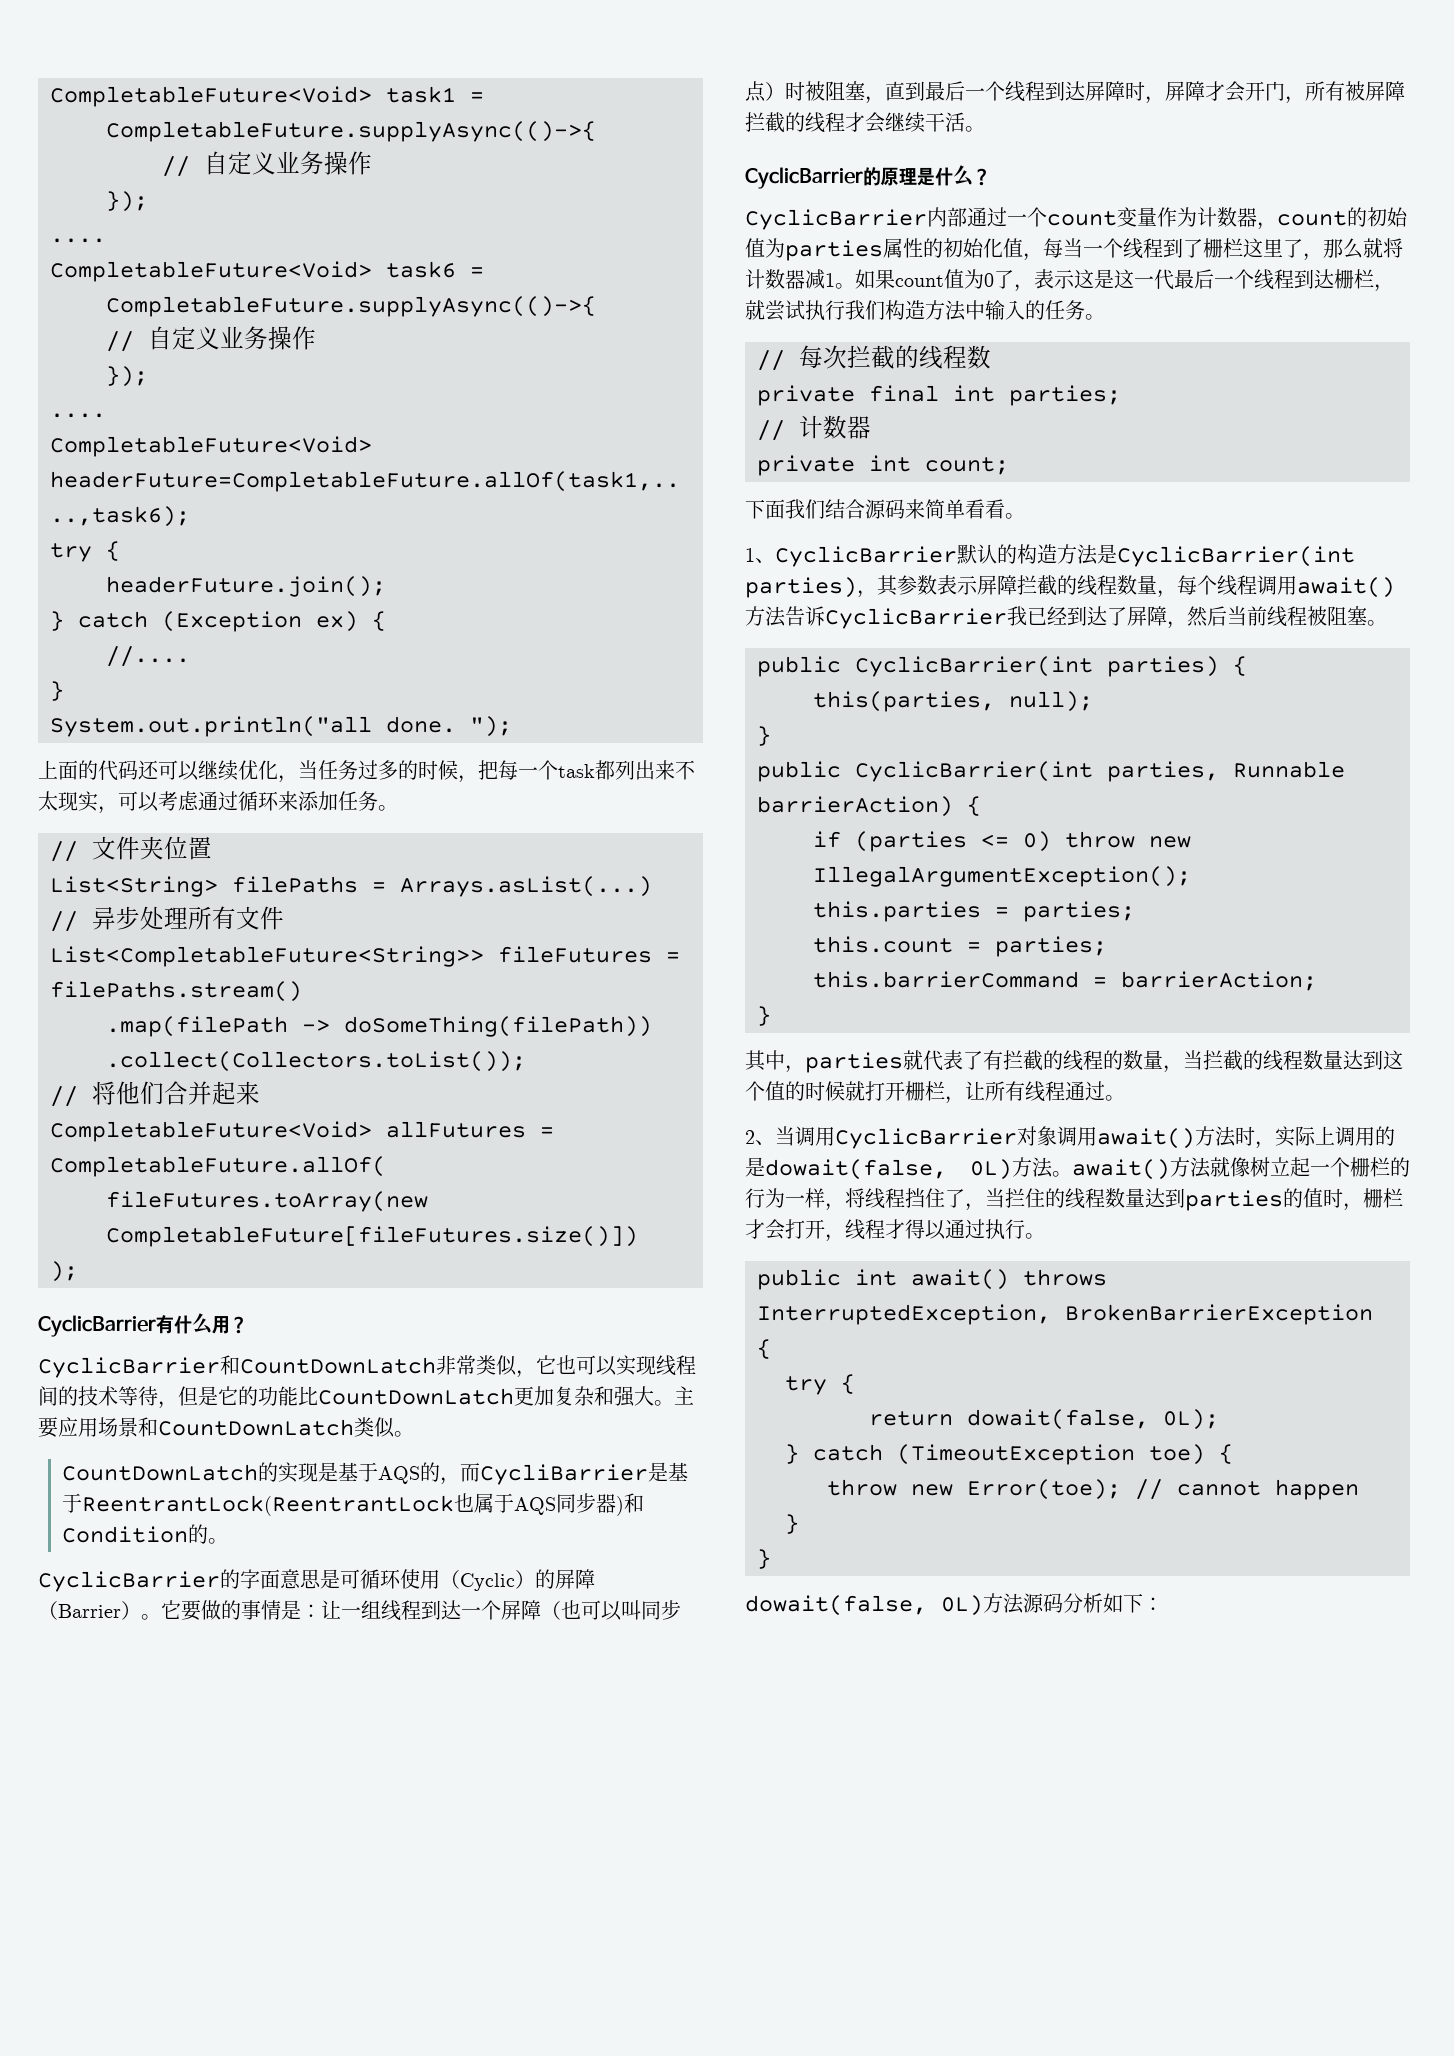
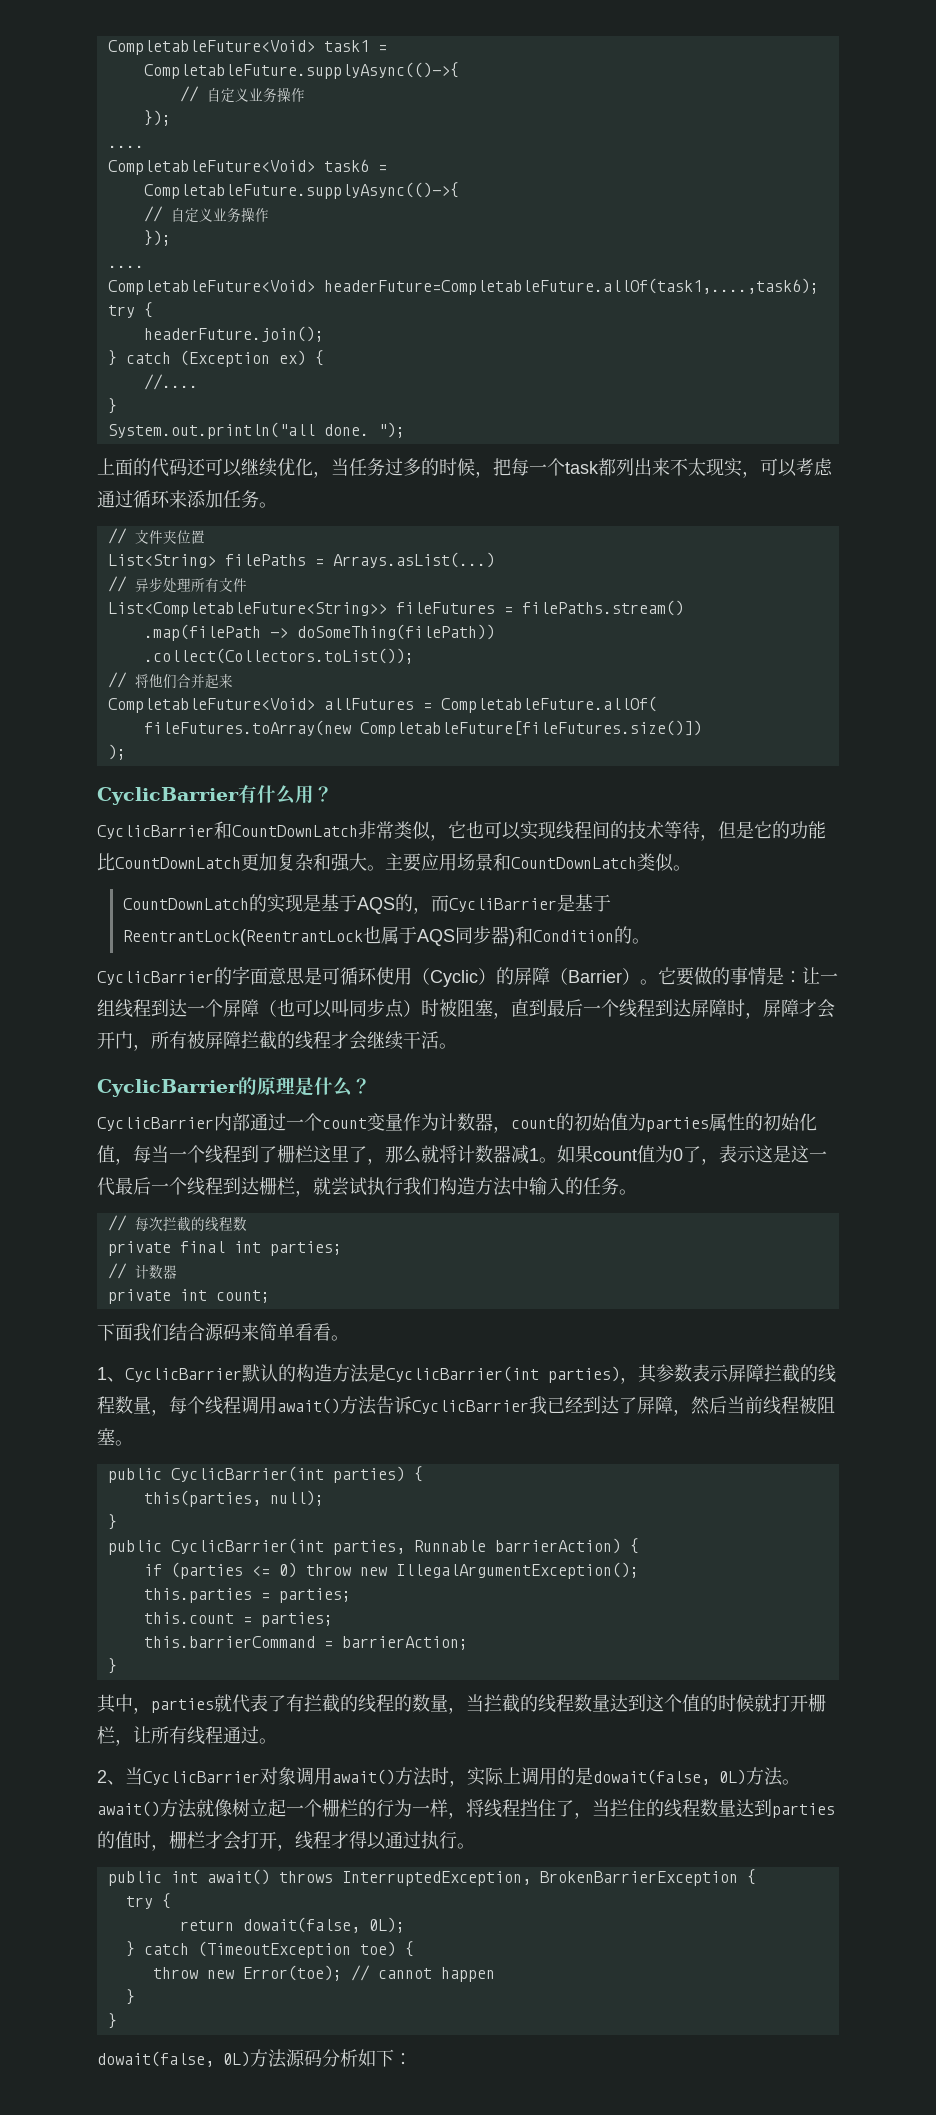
- 2、当调用CyclicBarrier对象调用await()方法时，实际上调用的是dowait(false, 0L)方法。await()方法就像树立起一个栅栏的行为一样，将线程挡住了，当拦住的线程数量达到parties的值时，栅栏才会打开，线程才得以通过执行。
+ 2、当CyclicBarrier对象调用await()方法时，实际上调用的是dowait(false, 0L)方法。await()方法就像树立起一个栅栏的行为一样，将线程挡住了，当拦住的线程数量达到parties的值时，栅栏才会打开，线程才得以通过执行。

